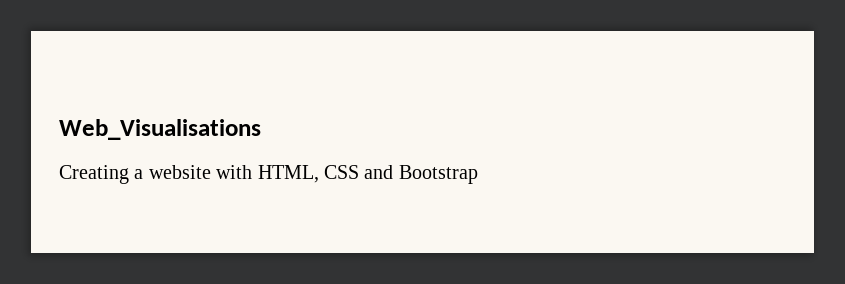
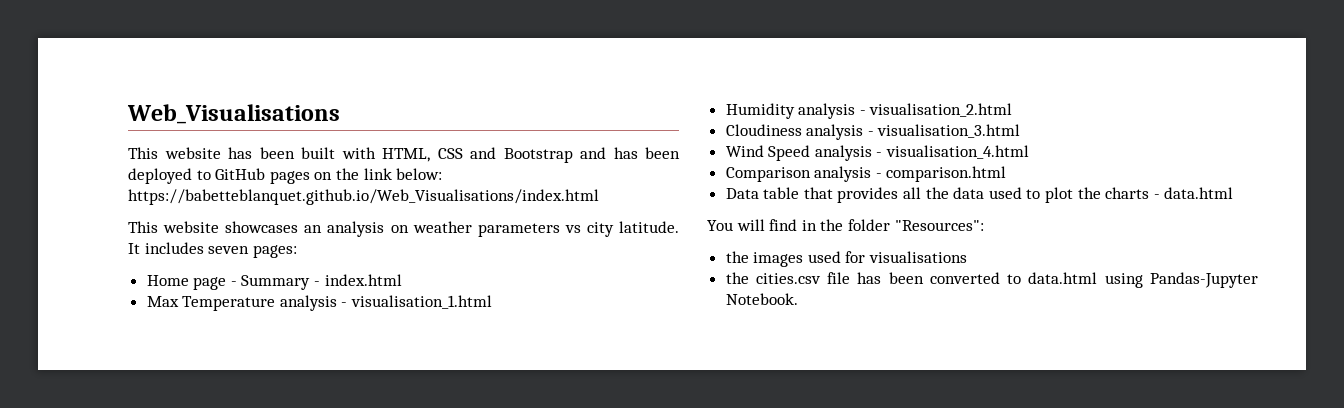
- Creating a website with HTML, CSS and Bootstrap
+ This website has been built with HTML, CSS and Bootstrap and has been deployed to GitHub pages on the link below: https://babetteblanquet.github.io/Web_Visualisations/index.html
+ This website showcases an analysis on weather parameters vs city latitude. It includes seven pages:
+ Home page - Summary - index.html
+ Max Temperature analysis - visualisation_1.html
+ Humidity analysis - visualisation_2.html
+ Cloudiness analysis - visualisation_3.html
+ Wind Speed analysis - visualisation_4.html
+ Comparison analysis - comparison.html
+ Data table that provides all the data used to plot the charts - data.html
+ You will find in the folder "Resources":
+ the images used for visualisations
+ the cities.csv file has been converted to data.html using Pandas-Jupyter Notebook.

